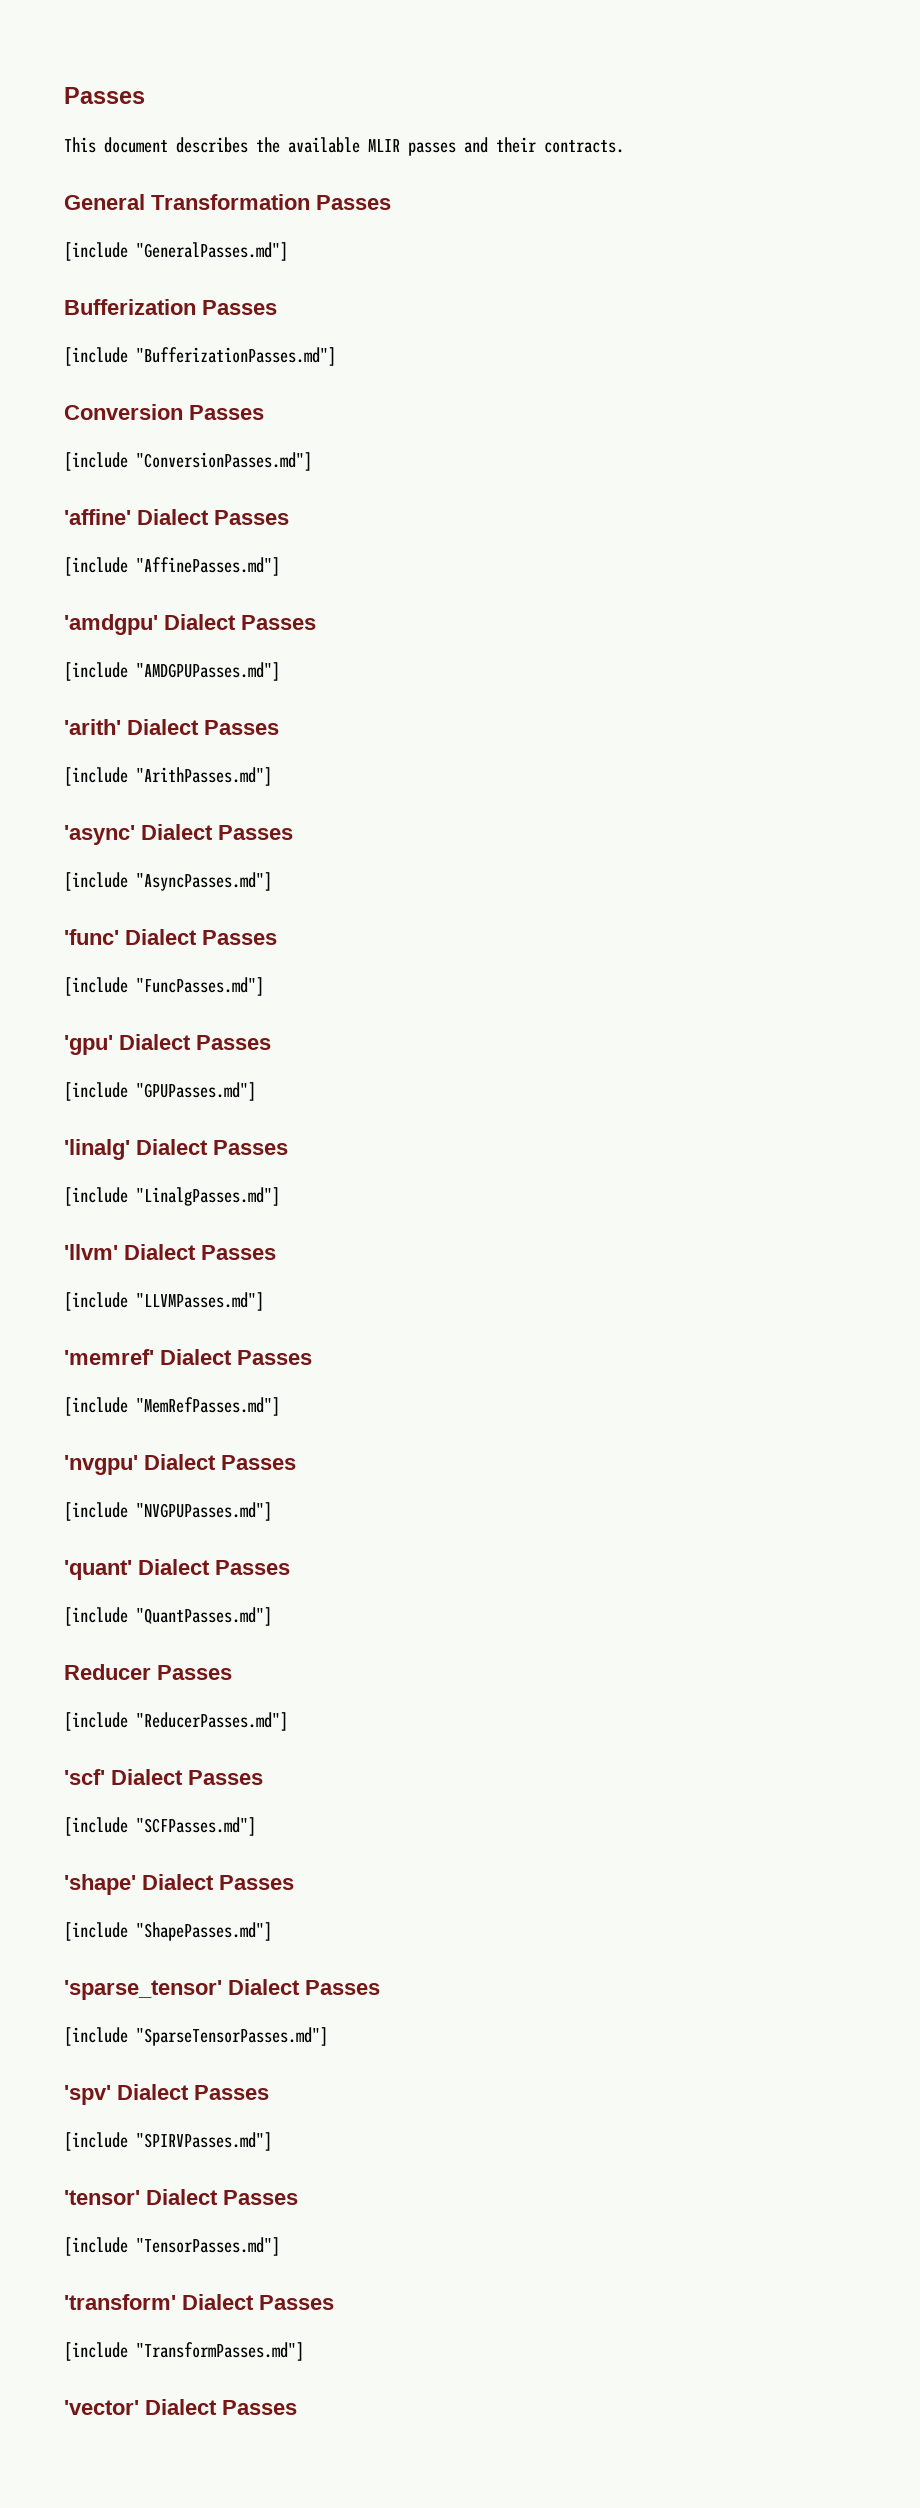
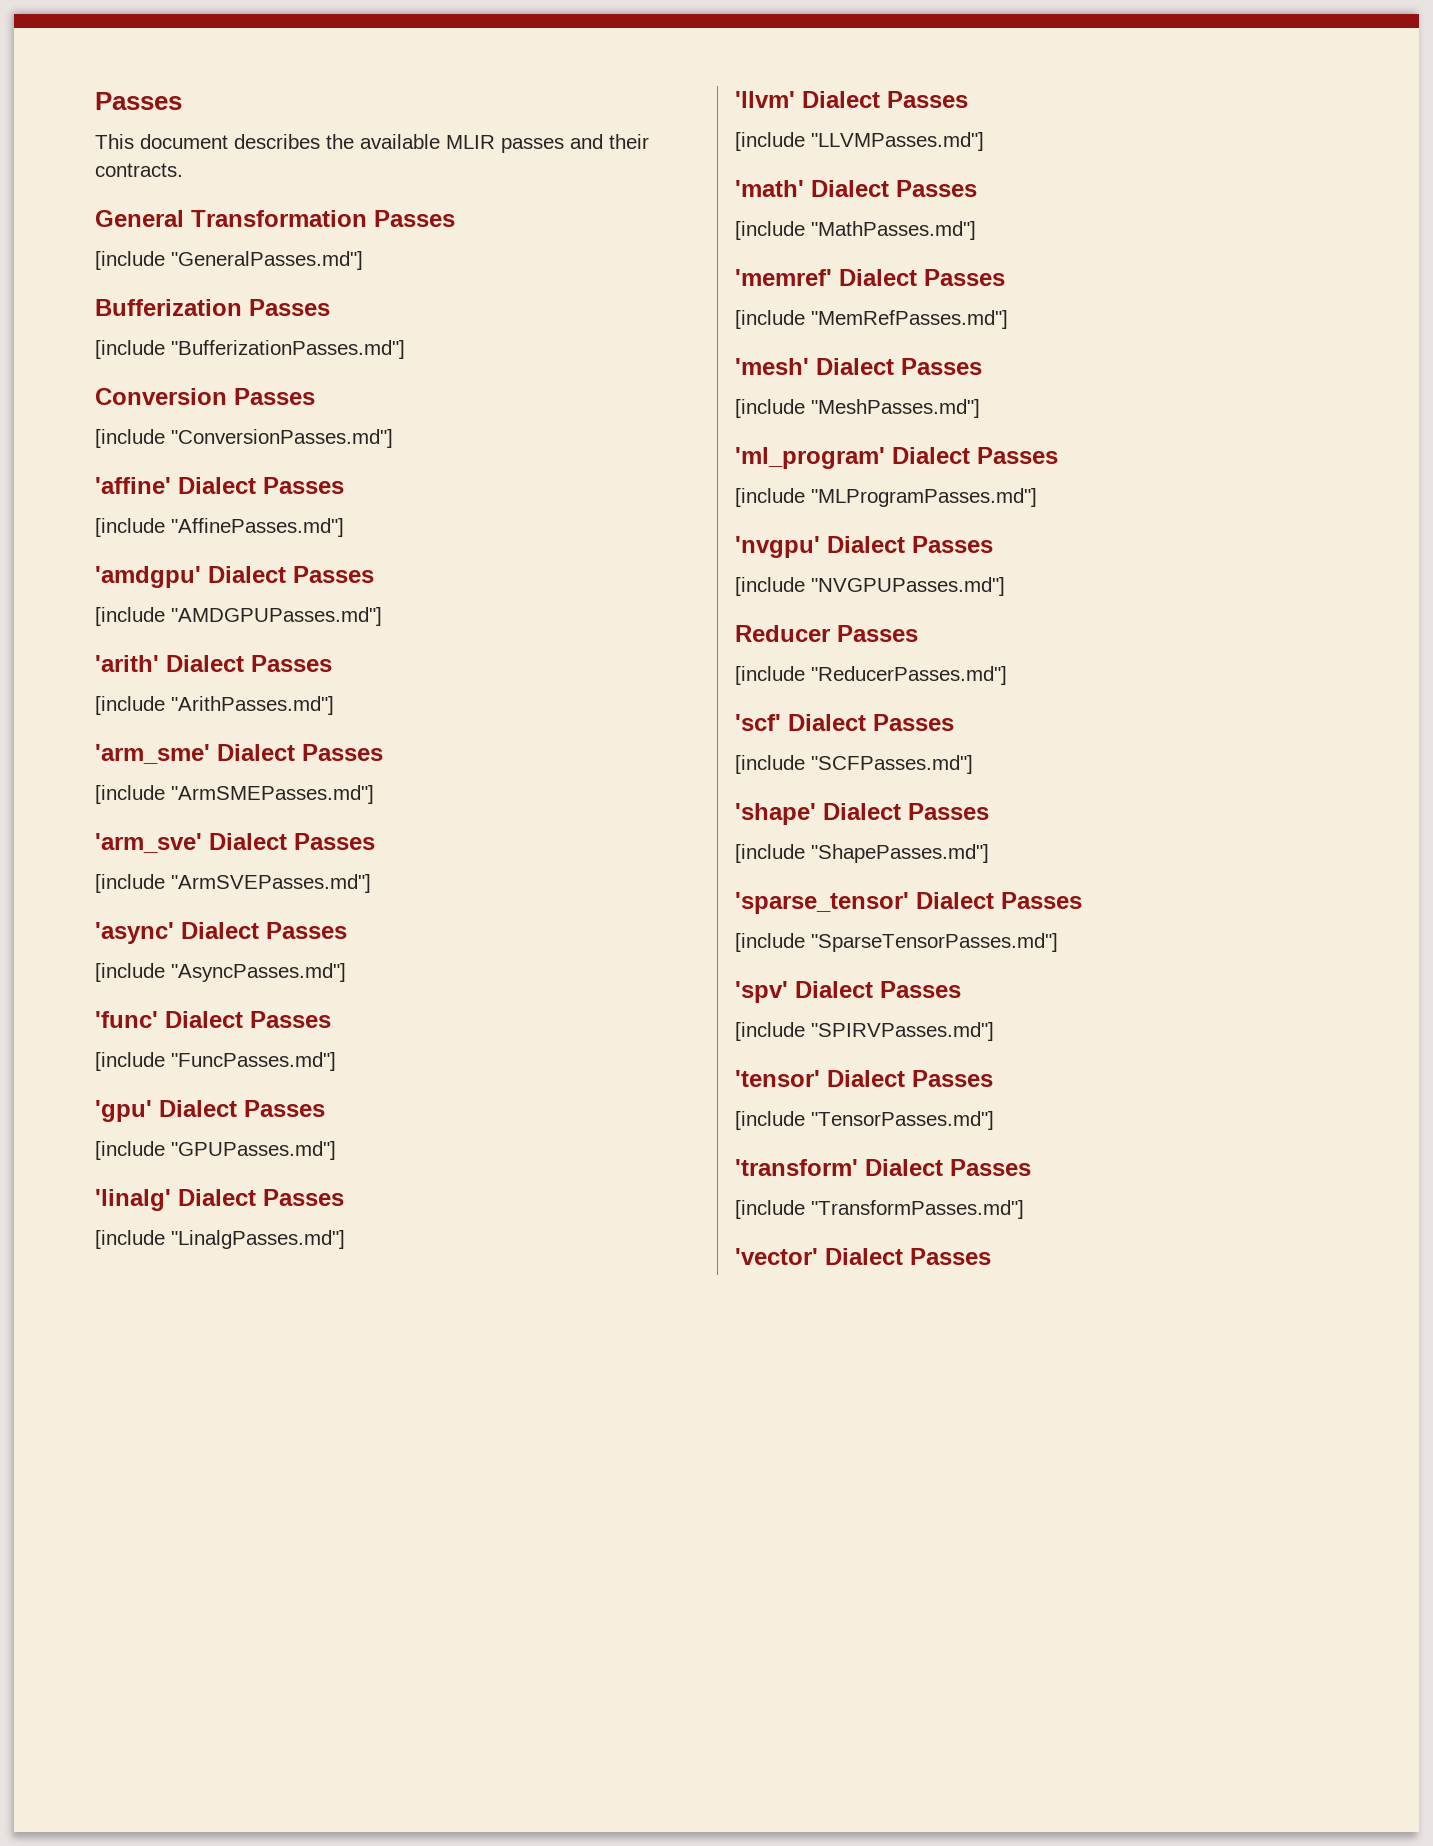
+ 'arm_sme' Dialect Passes
+ [include "ArmSMEPasses.md"]
+ 'arm_sve' Dialect Passes
+ [include "ArmSVEPasses.md"]
+ 'math' Dialect Passes
+ [include "MathPasses.md"]
+ 'mesh' Dialect Passes
+ [include "MeshPasses.md"]
+ 'ml_program' Dialect Passes
+ [include "MLProgramPasses.md"]
- 'quant' Dialect Passes
- [include "QuantPasses.md"]

